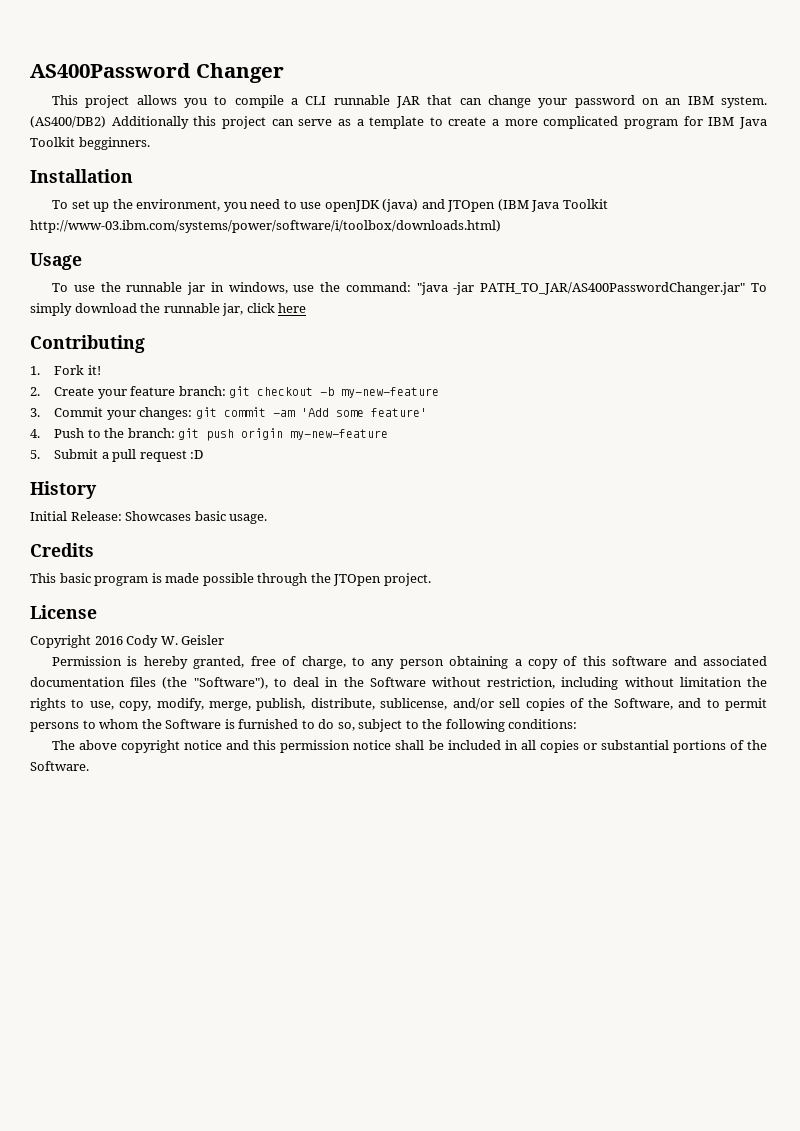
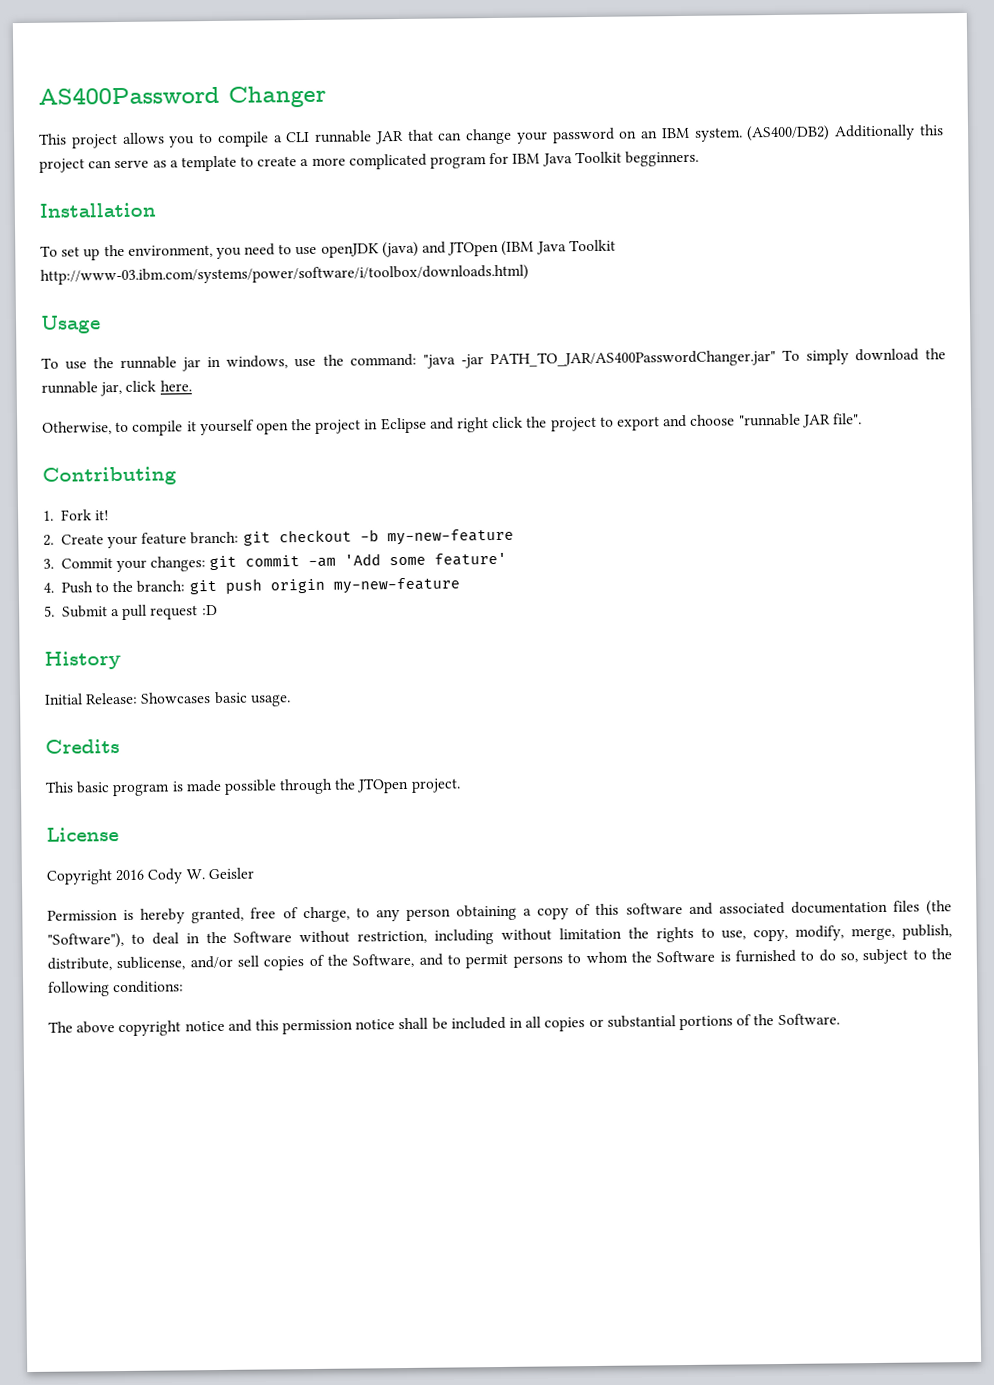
- To use the runnable jar in windows, use the command: "java -jar PATH_TO_JAR/AS400PasswordChanger.jar" To simply download the runnable jar, click here
+ To use the runnable jar in windows, use the command: "java -jar PATH_TO_JAR/AS400PasswordChanger.jar" To simply download the runnable jar, click here.
+ Otherwise, to compile it yourself open the project in Eclipse and right click the project to export and choose "runnable JAR file".

